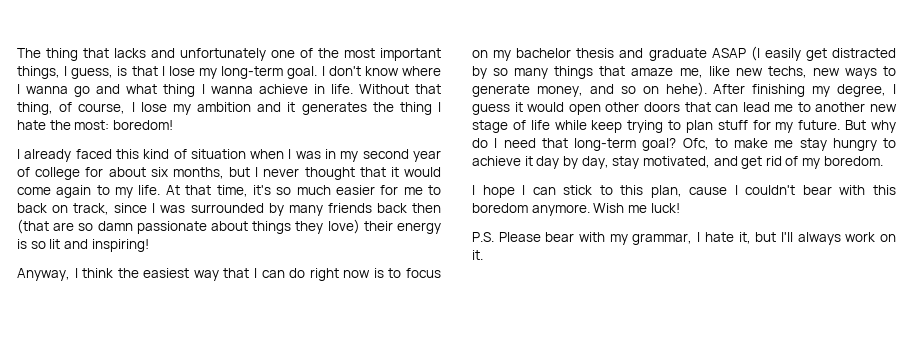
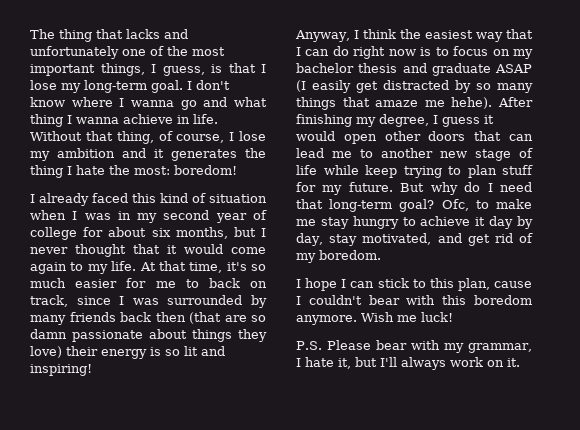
- Anyway, I think the easiest way that I can do right now is to focus on my bachelor thesis and graduate ASAP (I easily get distracted by so many things that amaze me, like new techs, new ways to generate money, and so on hehe).
+ Anyway, I think the easiest way that I can do right now is to focus on my bachelor thesis and graduate ASAP (I easily get distracted by so many things that amaze me hehe).

